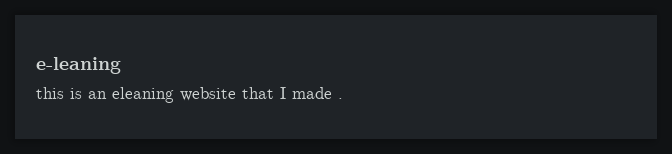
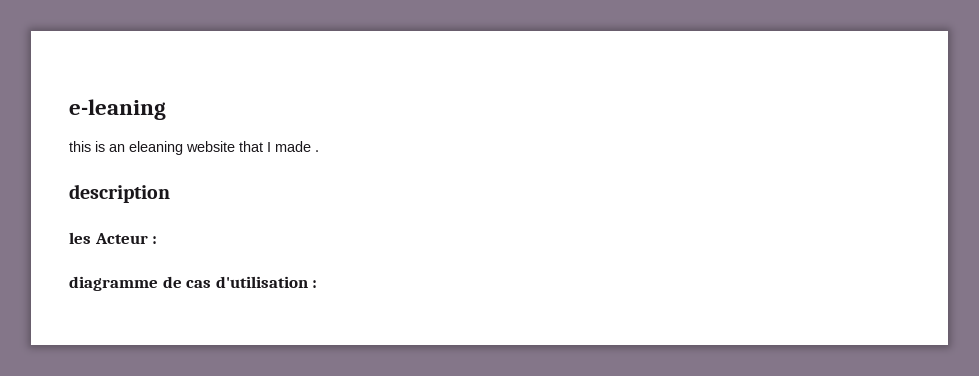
+ description
+ les Acteur :
+ diagramme de cas d'utilisation :

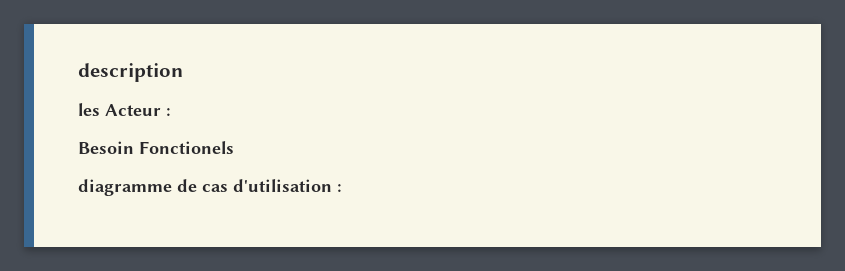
- e-leaning
- this is an eleaning website that I made .
+ Besoin Fonctionels

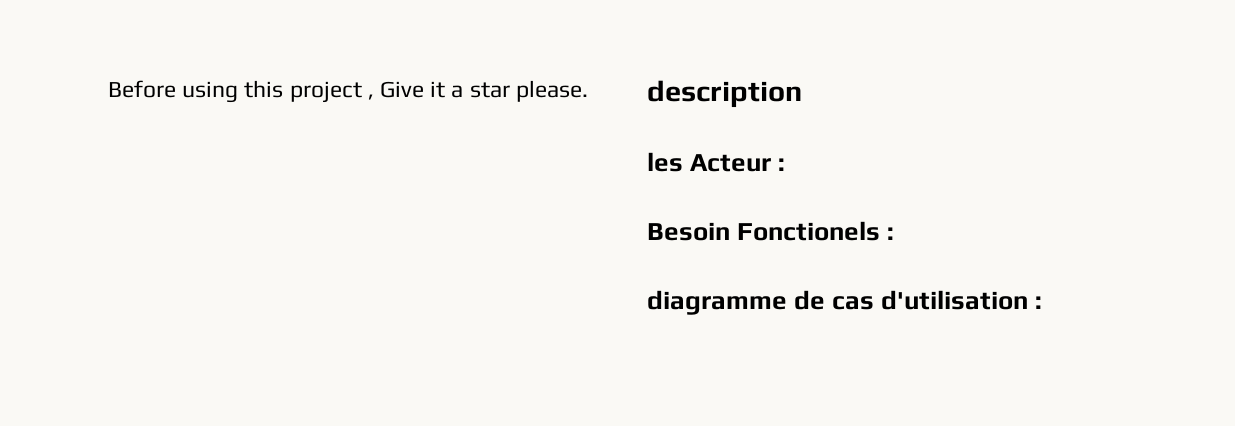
+ Before using this project , Give it a star please.
- Besoin Fonctionels
+ Besoin Fonctionels :

